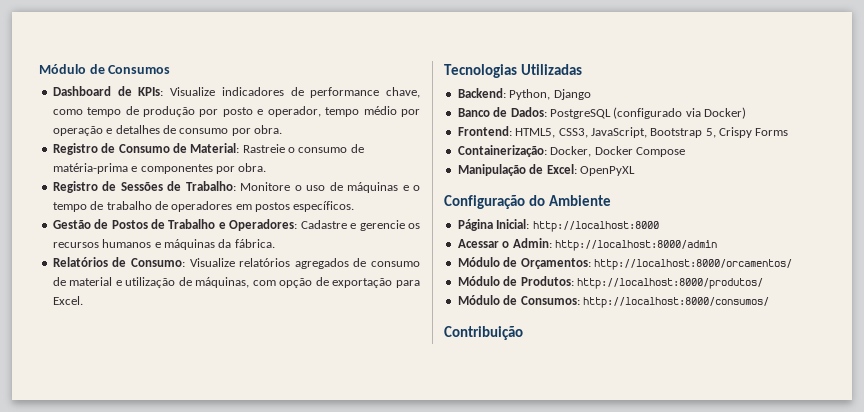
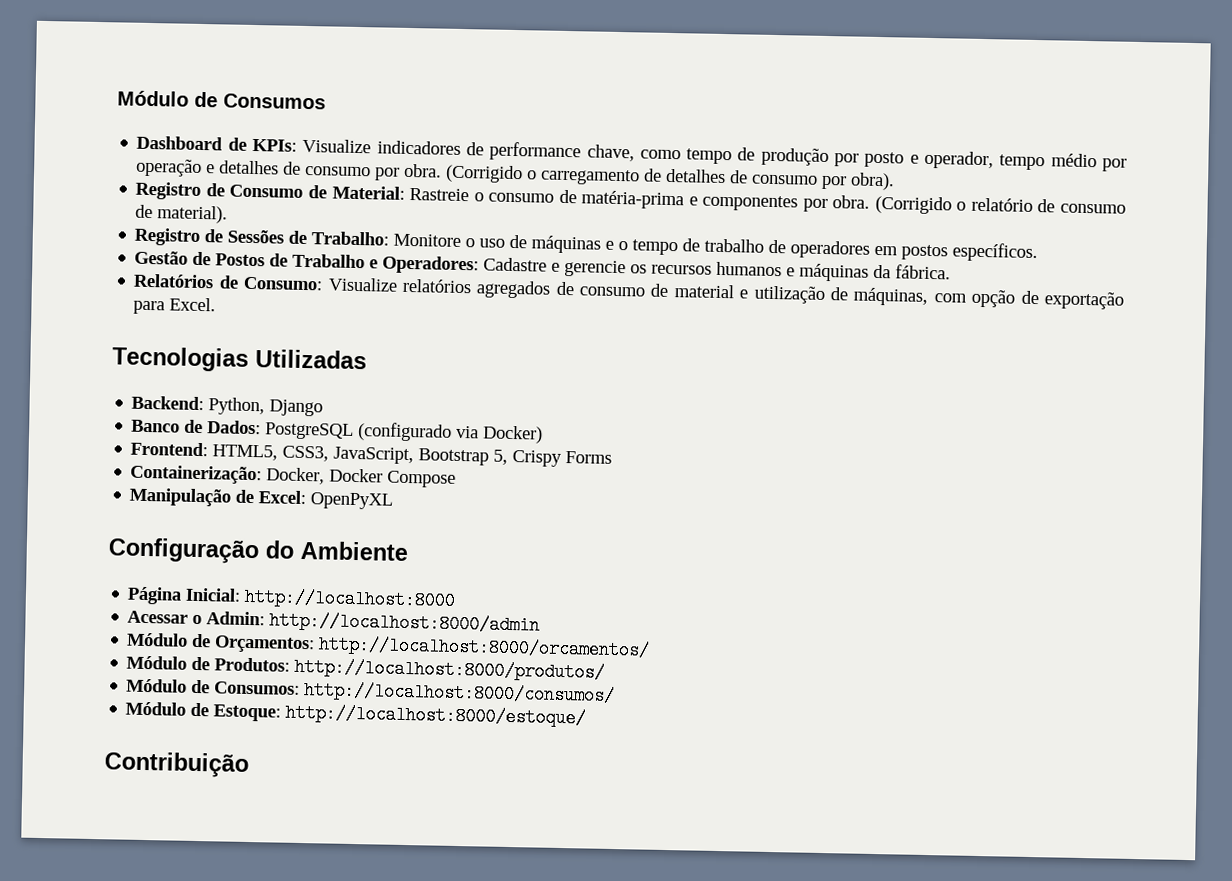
+ (Corrigido o carregamento de detalhes de consumo por obra).
+ (Corrigido o relatório de consumo de material).
+ Módulo de Estoque: http://localhost:8000/estoque/

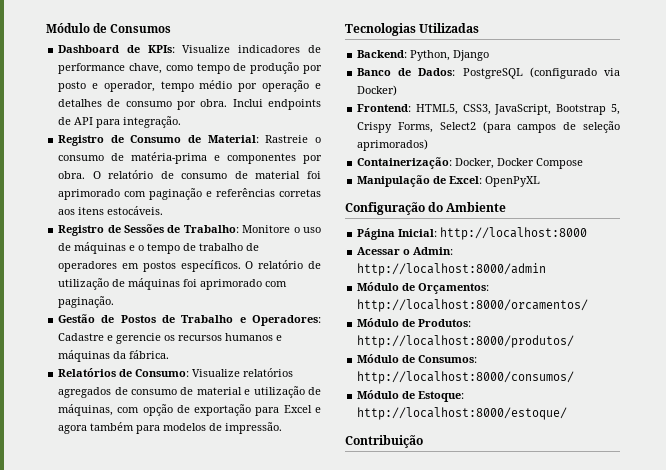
- (Corrigido o carregamento de detalhes de consumo por obra).
+ Inclui endpoints de API para integração.
- (Corrigido o relatório de consumo de material).
+ O relatório de consumo de material foi aprimorado com paginação e referências corretas aos itens estocáveis.
+ O relatório de utilização de máquinas foi aprimorado com paginação.
- Relatórios de Consumo: Visualize relatórios agregados de consumo de material e utilização de máquinas, com opção de exportação para Excel.
+ Relatórios de Consumo: Visualize relatórios agregados de consumo de material e utilização de máquinas, com opção de exportação para Excel e agora também para modelos de impressão.
- Frontend: HTML5, CSS3, JavaScript, Bootstrap 5, Crispy Forms
+ Frontend: HTML5, CSS3, JavaScript, Bootstrap 5, Crispy Forms, Select2 (para campos de seleção aprimorados)

